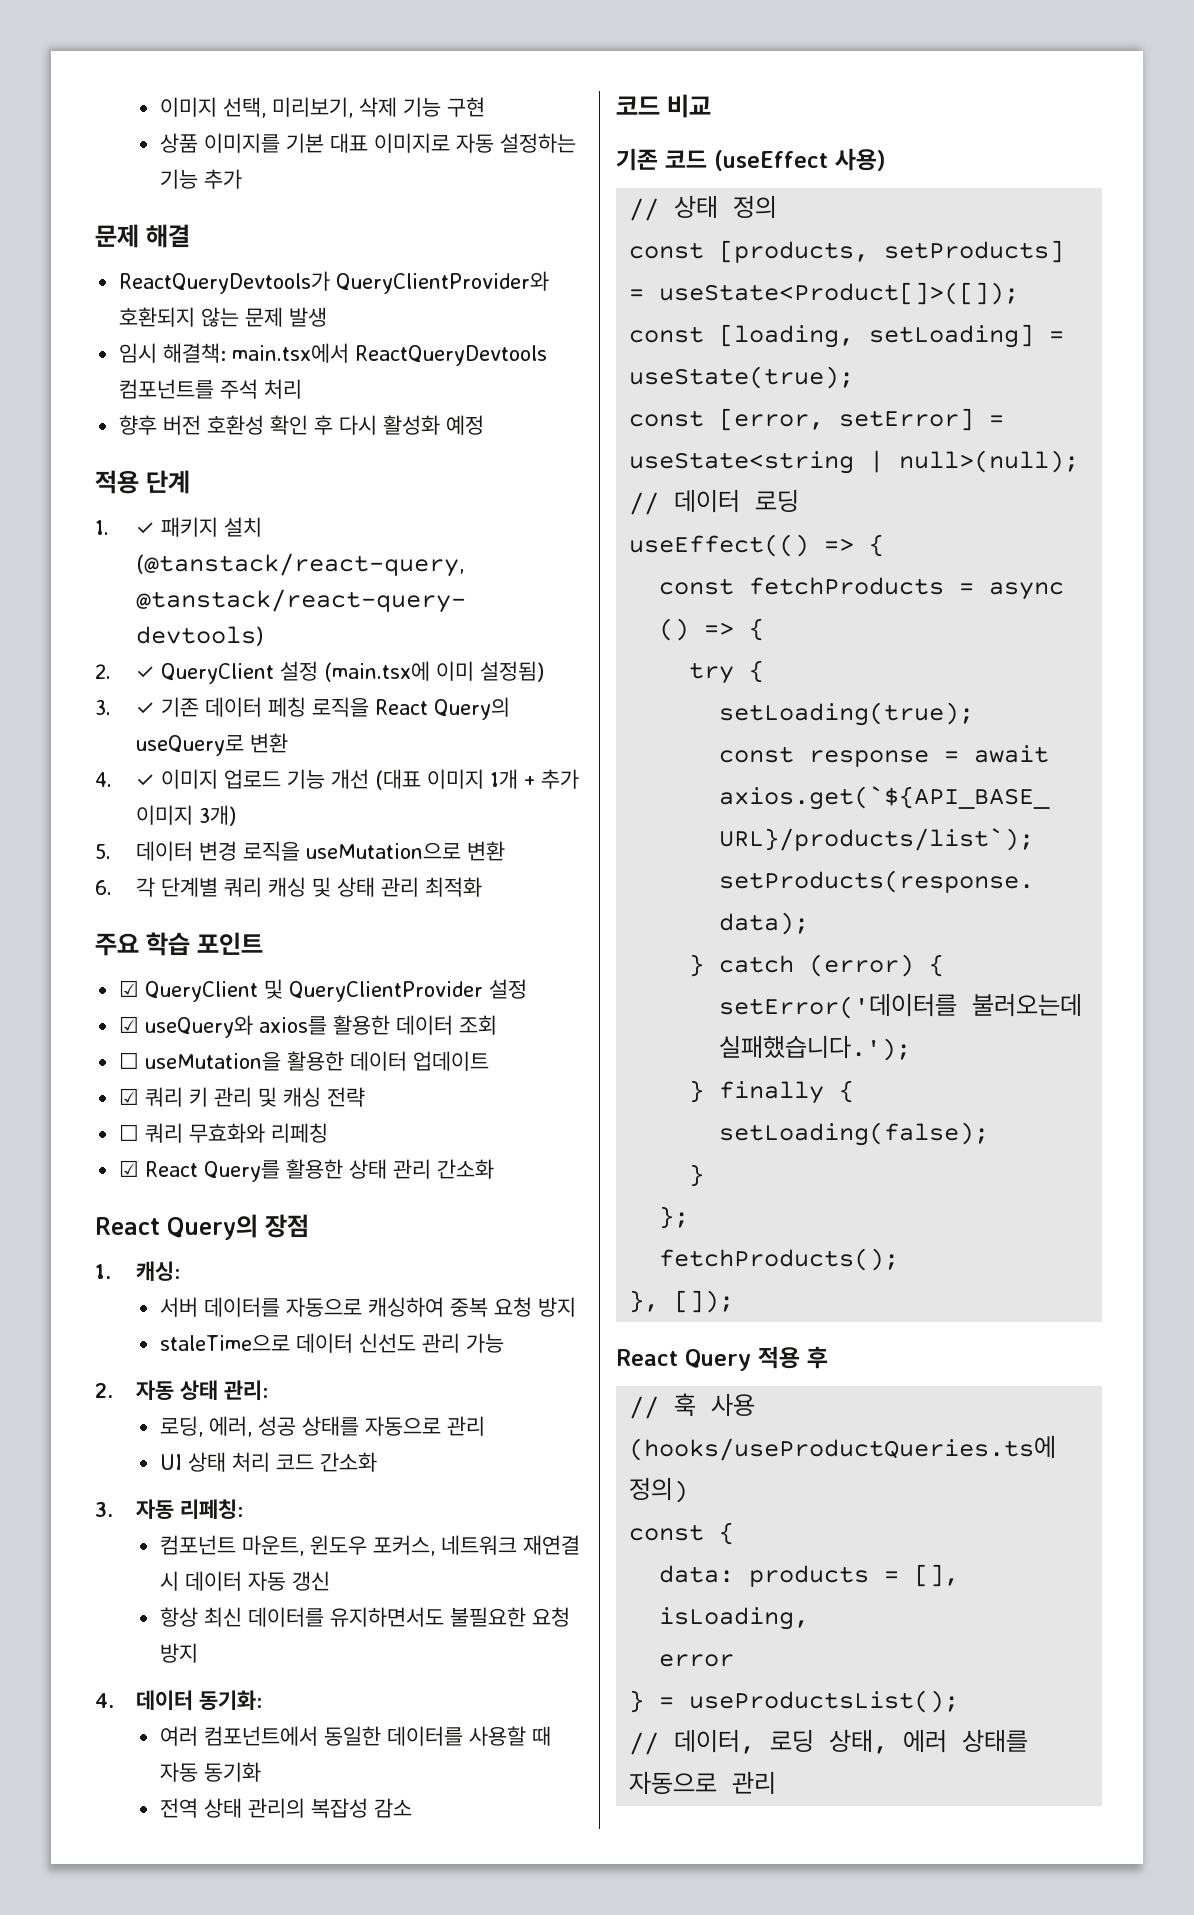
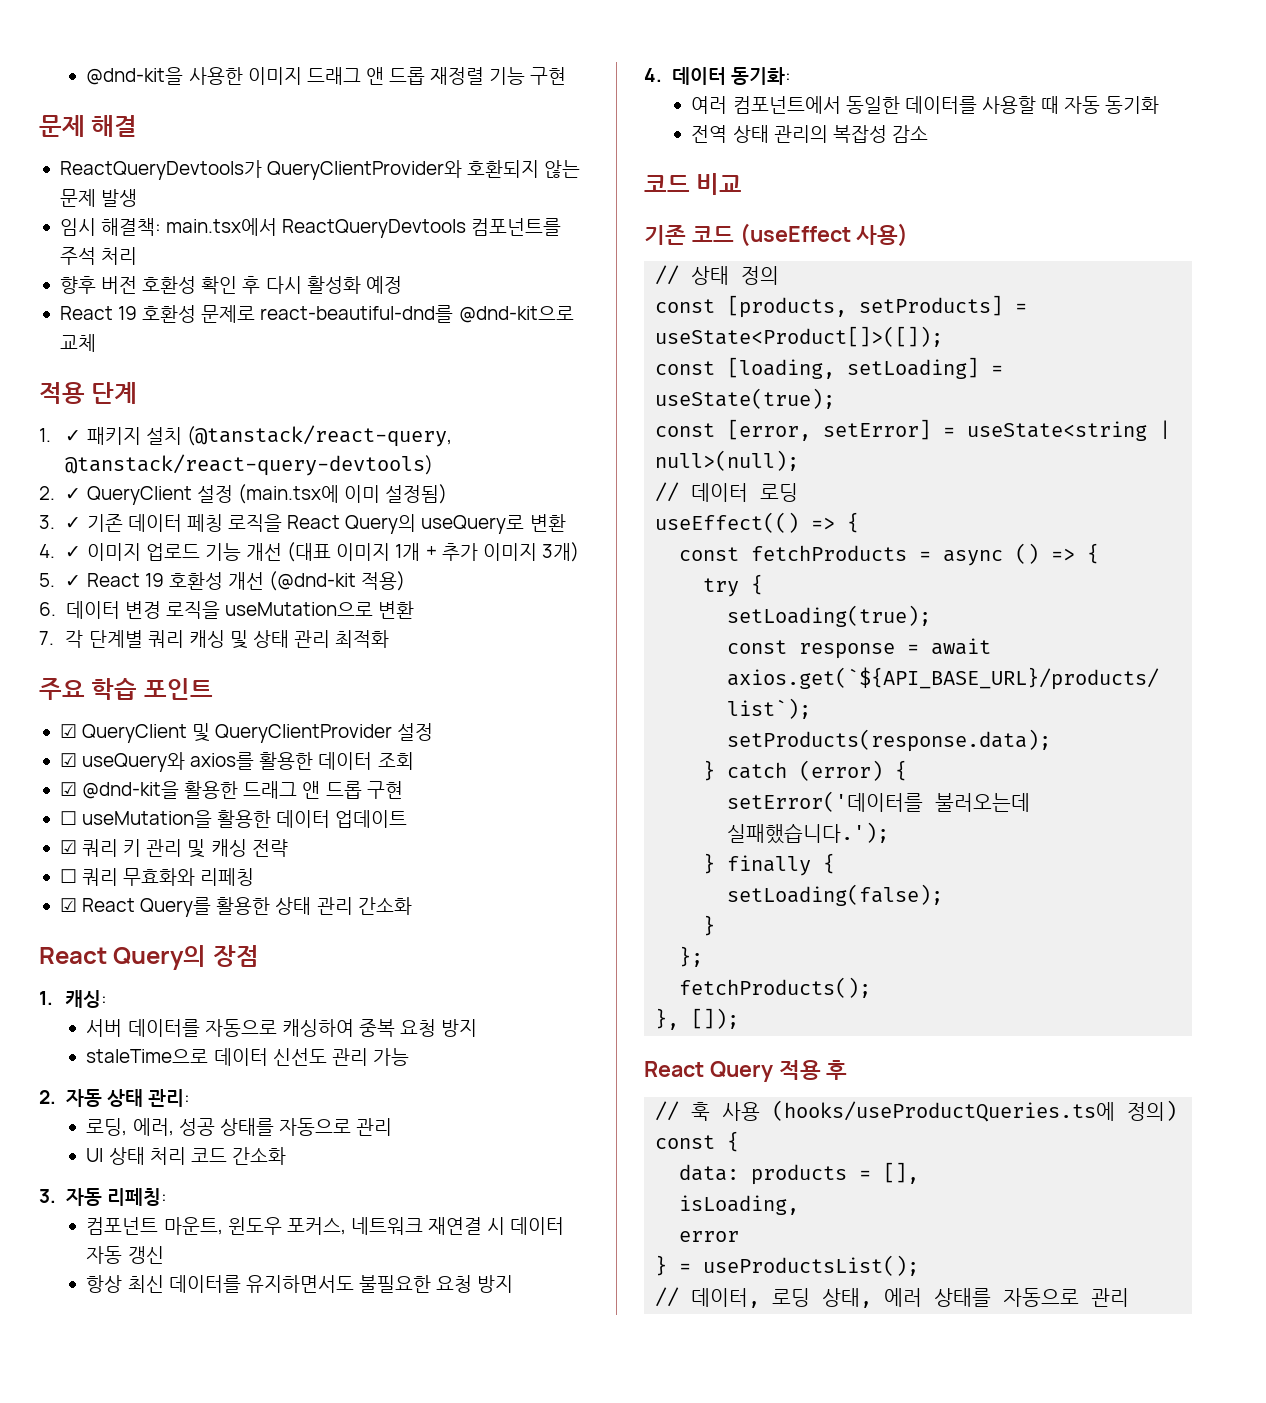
- 이미지 선택, 미리보기, 삭제 기능 구현
- 상품 이미지를 기본 대표 이미지로 자동 설정하는 기능 추가
+ @dnd-kit을 사용한 이미지 드래그 앤 드롭 재정렬 기능 구현
+ React 19 호환성 문제로 react-beautiful-dnd를 @dnd-kit으로 교체
- 5. 데이터 변경 로직을 useMutation으로 변환
+ 5. ✓ React 19 호환성 개선 (@dnd-kit 적용)
+ 6. 데이터 변경 로직을 useMutation으로 변환
- 6. 각 단계별 쿼리 캐싱 및 상태 관리 최적화
+ 7. 각 단계별 쿼리 캐싱 및 상태 관리 최적화
+ ☑ @dnd-kit을 활용한 드래그 앤 드롭 구현

